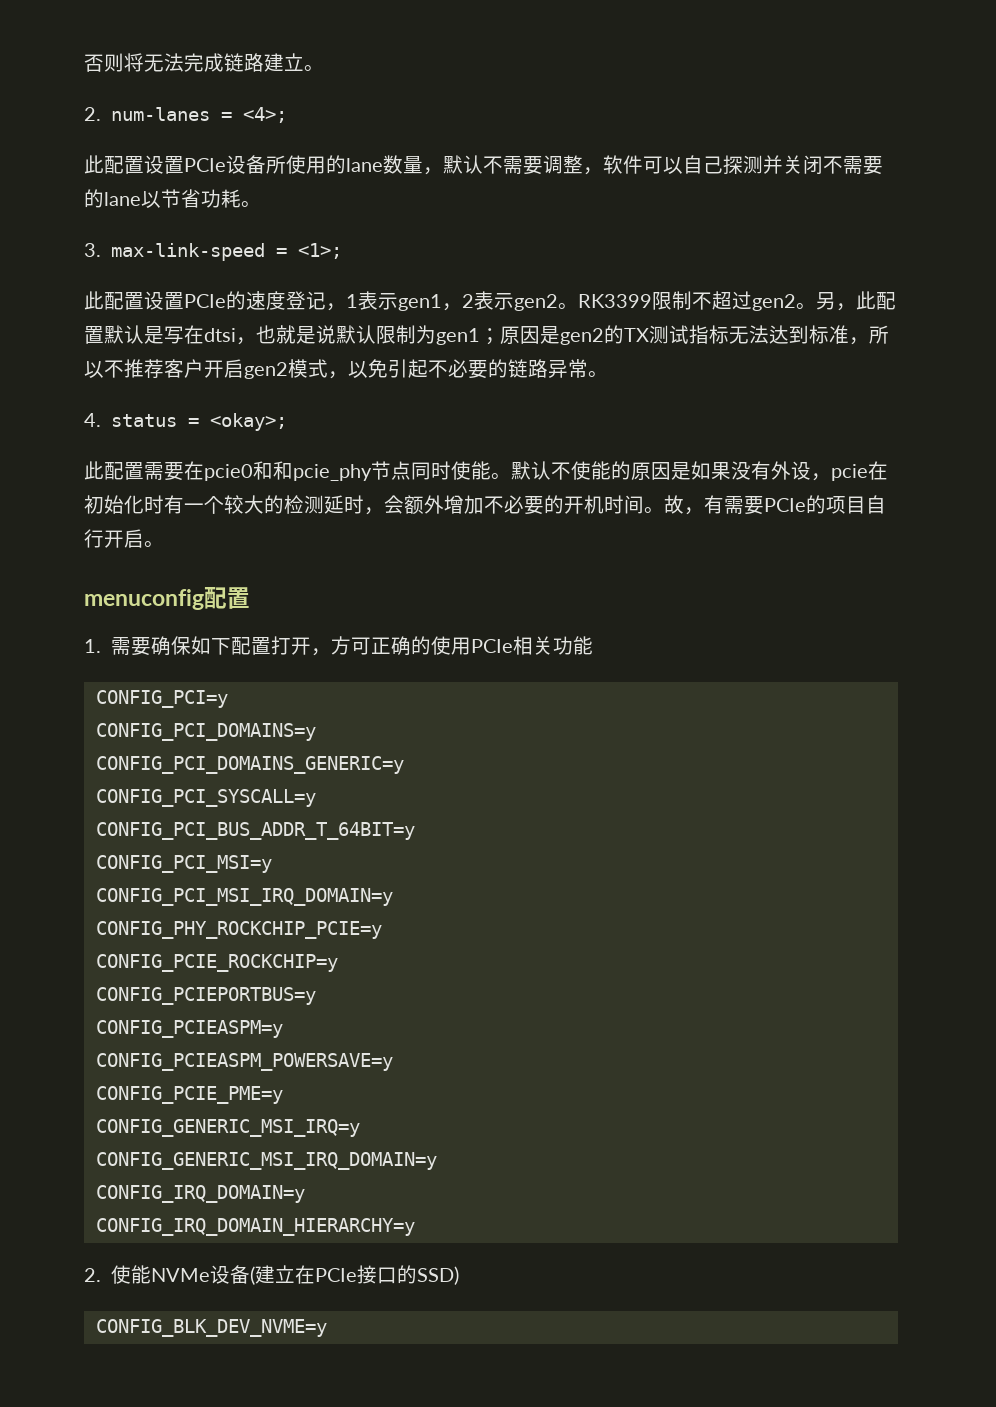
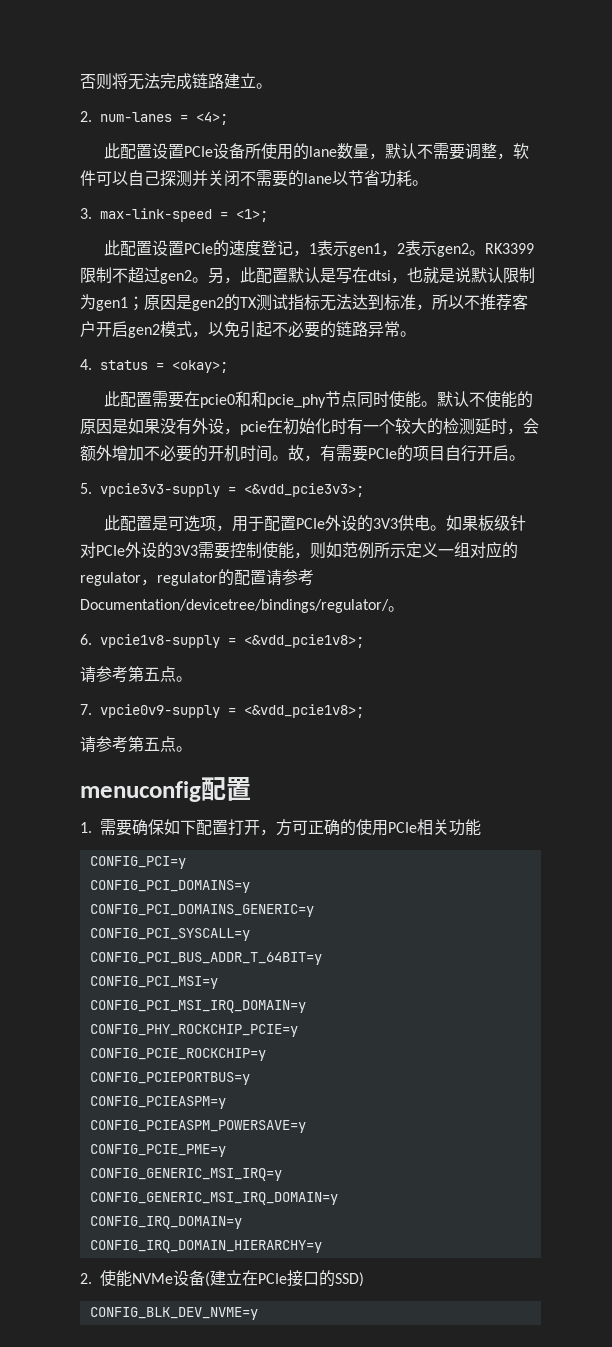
+ 5. vpcie3v3-supply = <&vdd_pcie3v3>;
+ 此配置是可选项，用于配置PCIe外设的3V3供电。如果板级针对PCIe外设的3V3需要控制使能，则如范例所示定义一组对应的regulator，regulator的配置请参考Documentation/devicetree/bindings/regulator/。
+ 6. vpcie1v8-supply = <&vdd_pcie1v8>;
+ 请参考第五点。
+ 7. vpcie0v9-supply = <&vdd_pcie1v8>;
+ 请参考第五点。

